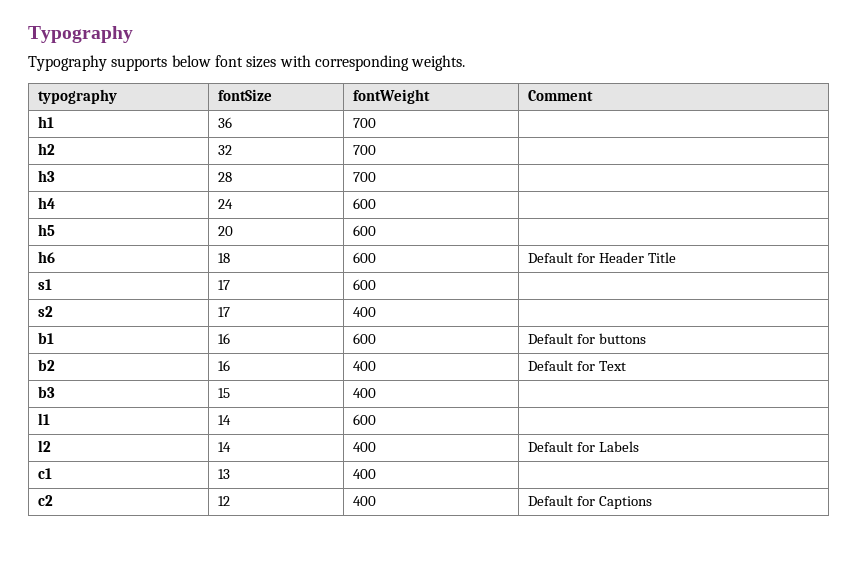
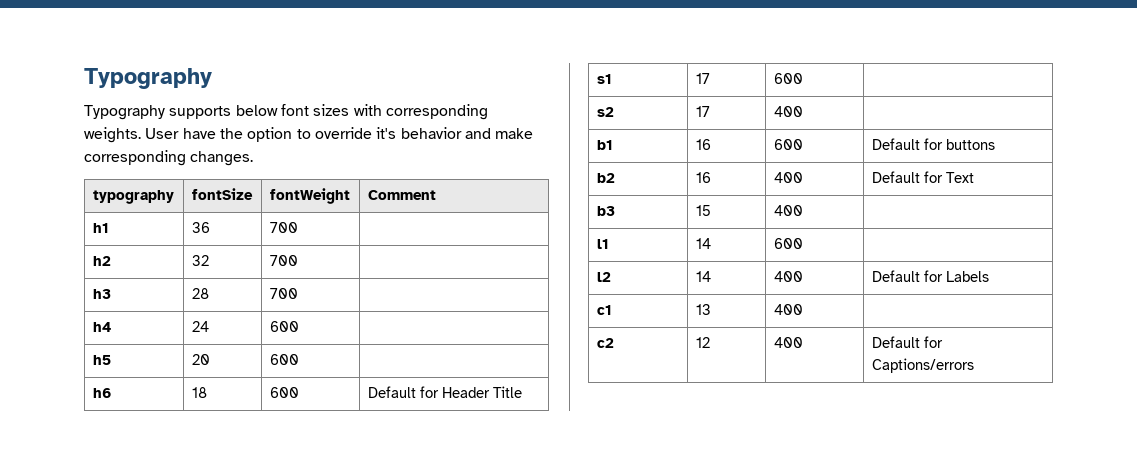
+ User have the option to override it's behavior and make corresponding changes.
- c2 | 12 | 400 | Default for Captions
+ c2 | 12 | 400 | Default for Captions/errors

